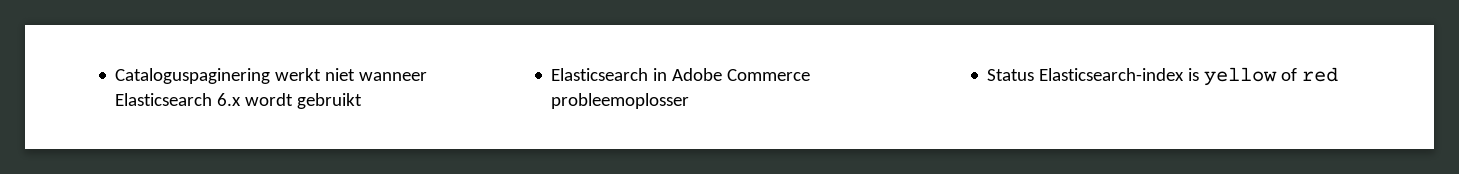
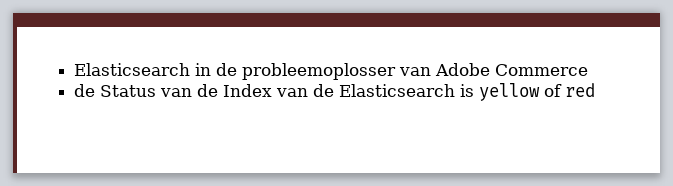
- Cataloguspaginering werkt niet wanneer Elasticsearch 6.x wordt gebruikt
- Elasticsearch in Adobe Commerce probleemoplosser
- Status Elasticsearch-index is yellow of red
+ Elasticsearch in de probleemoplosser van Adobe Commerce
+ de Status van de Index van de Elasticsearch is yellow of red

